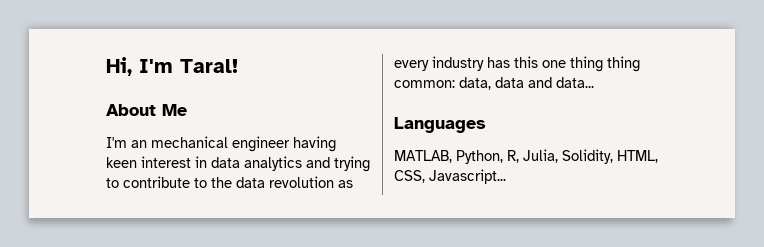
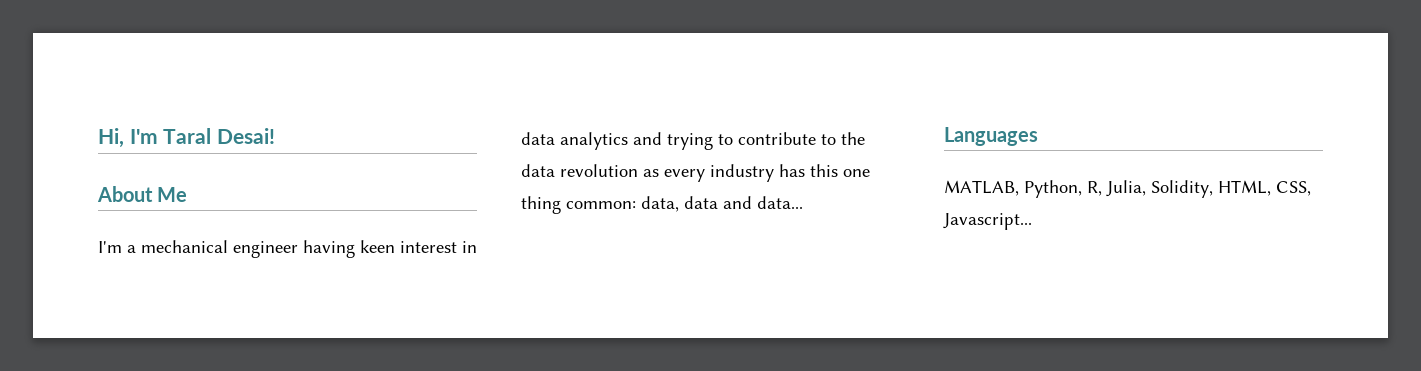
- Hi, I'm Taral!
+ Hi, I'm Taral Desai!
- I'm an mechanical engineer having keen interest in data analytics and trying to contribute to the data revolution as every industry has this one thing thing common: data, data and data...
+ I'm a mechanical engineer having keen interest in data analytics and trying to contribute to the data revolution as every industry has this one thing common: data, data and data...

